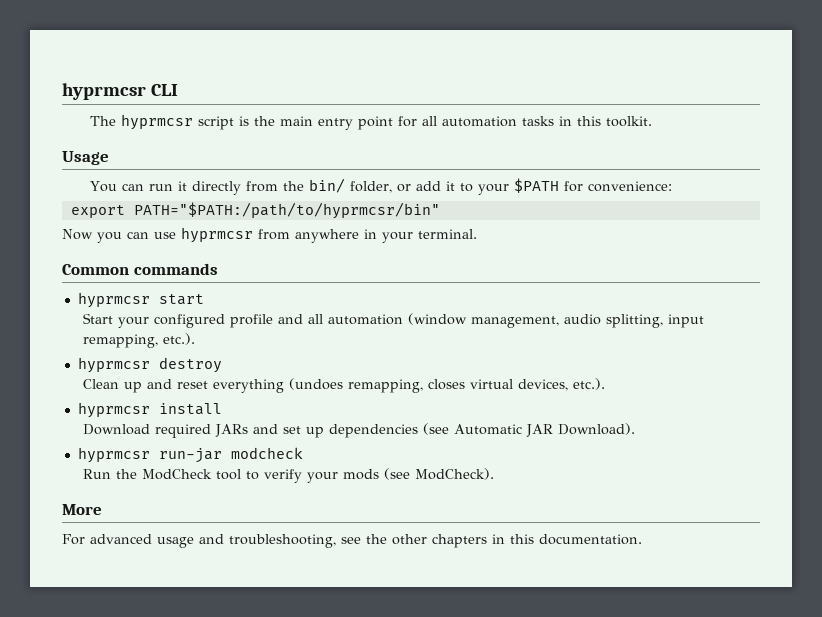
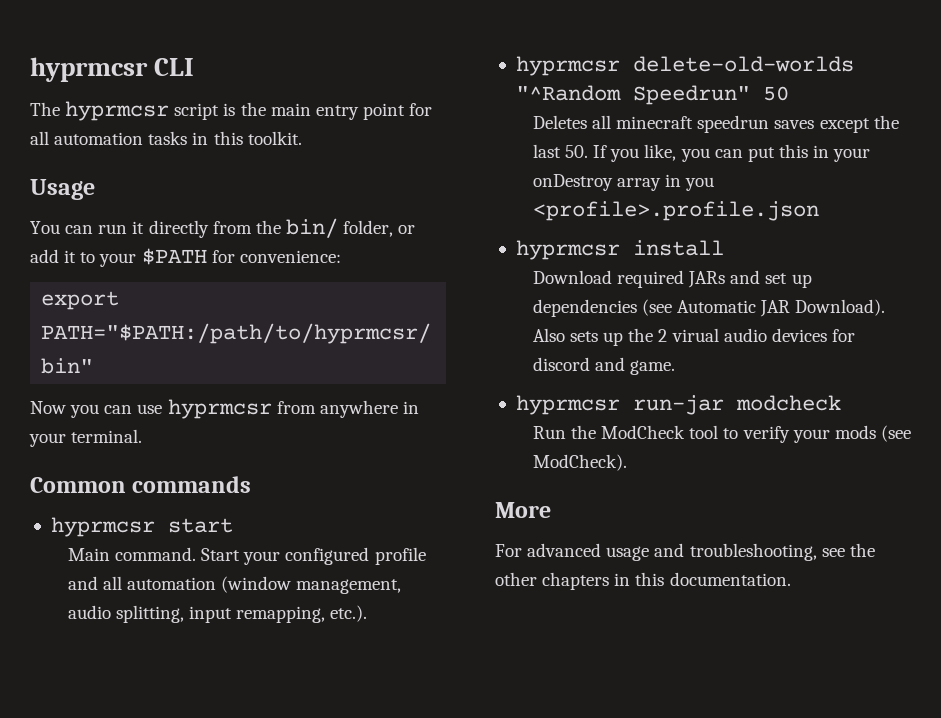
+ Main command.
- hyprmcsr destroy
- Clean up and reset everything (undoes remapping, closes virtual devices, etc.).
+ hyprmcsr delete-old-worlds "^Random Speedrun" 50
+ Deletes all minecraft speedrun saves except the last 50. If you like, you can put this in your onDestroy array in you <profile>.profile.json
+ Also sets up the 2 virual audio devices for discord and game.

